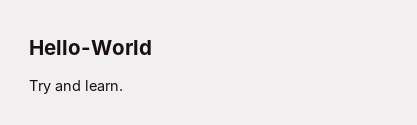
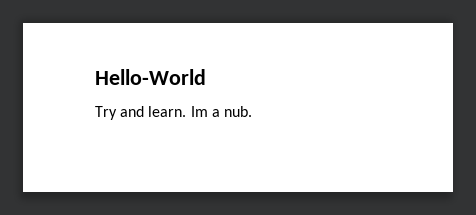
+ Im a nub.

